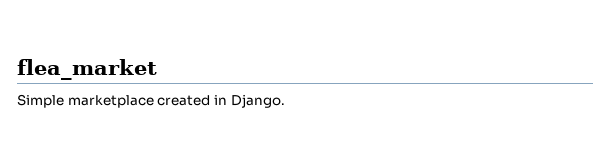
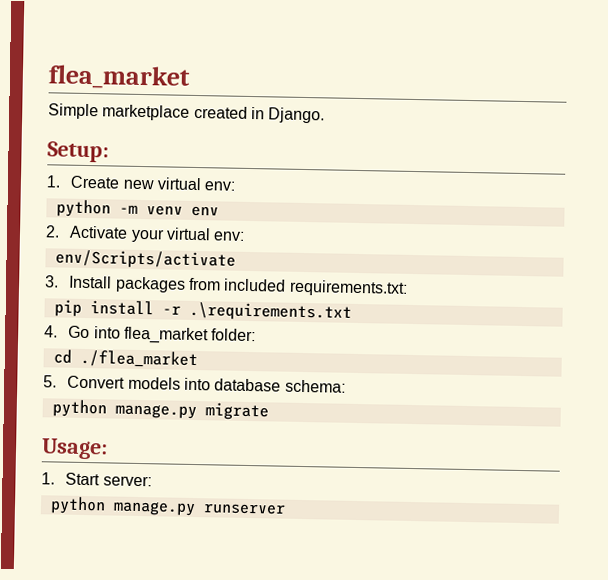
+ Setup:
+ 1. Create new virtual env:
+ python -m venv env
+ 2. Activate your virtual env:
+ env/Scripts/activate
+ 3. Install packages from included requirements.txt:
+ pip install -r .\requirements.txt
+ 4. Go into flea_market folder:
+ cd ./flea_market
+ 5. Convert models into database schema:
+ python manage.py migrate
+ Usage:
+ 1. Start server:
+ python manage.py runserver

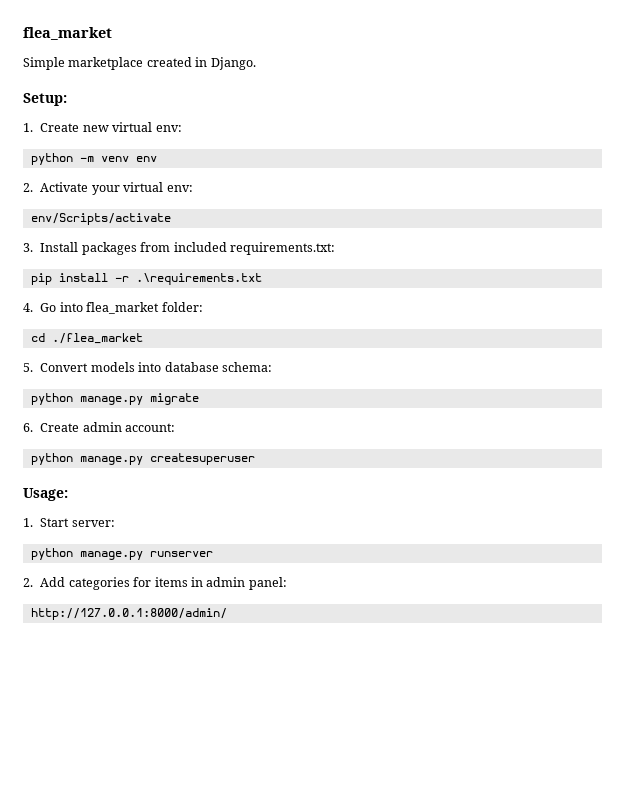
+ 6. Create admin account:
+ python manage.py createsuperuser
+ 2. Add categories for items in admin panel:
+ http://127.0.0.1:8000/admin/

